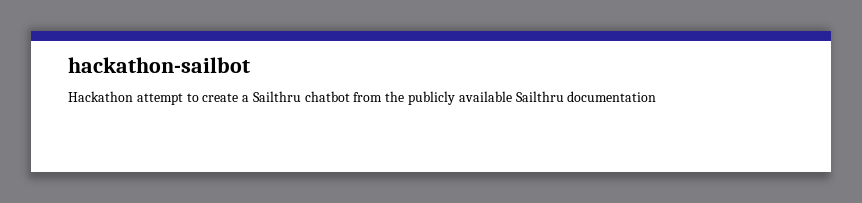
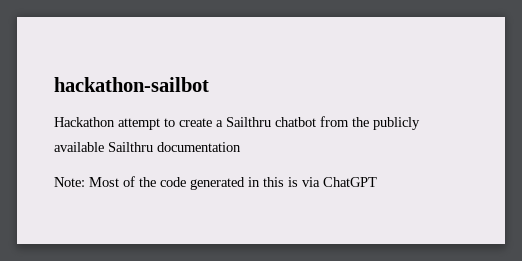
+ Note: Most of the code generated in this is via ChatGPT

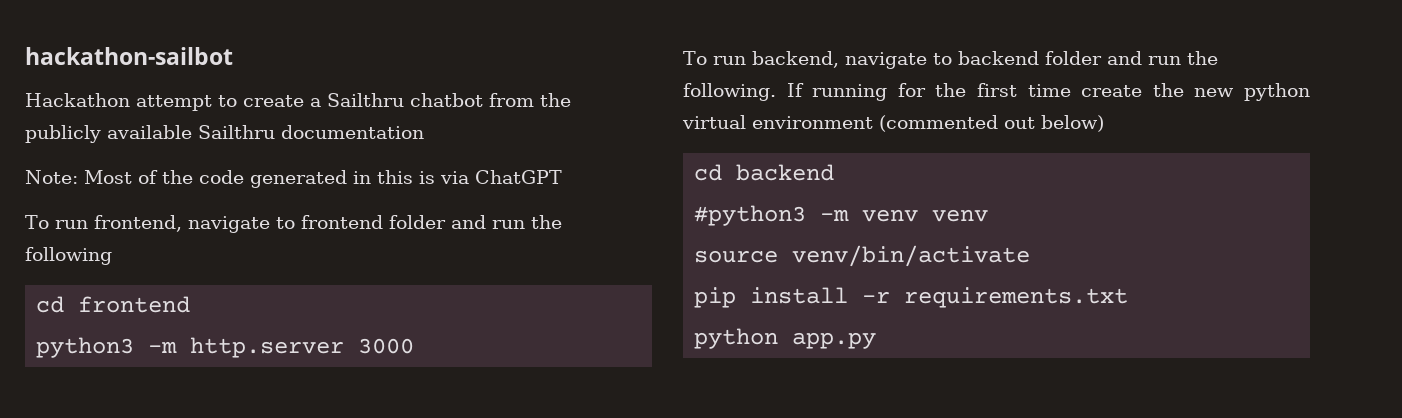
+ To run frontend, navigate to frontend folder and run the following
+ cd frontend
+ python3 -m http.server 3000
+ To run backend, navigate to backend folder and run the following. If running for the first time create the new python virtual environment (commented out below)
+ cd backend
+ #python3 -m venv venv
+ source venv/bin/activate
+ pip install -r requirements.txt
+ python app.py

